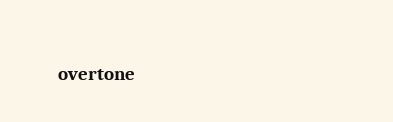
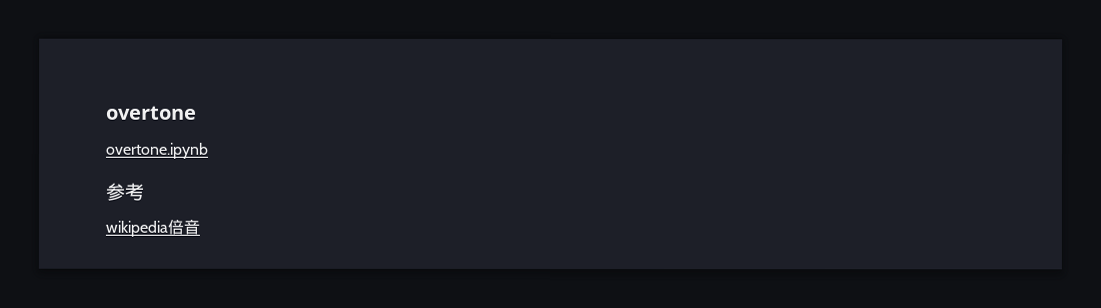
+ overtone.ipynb
+ 参考
+ wikipedia倍音

